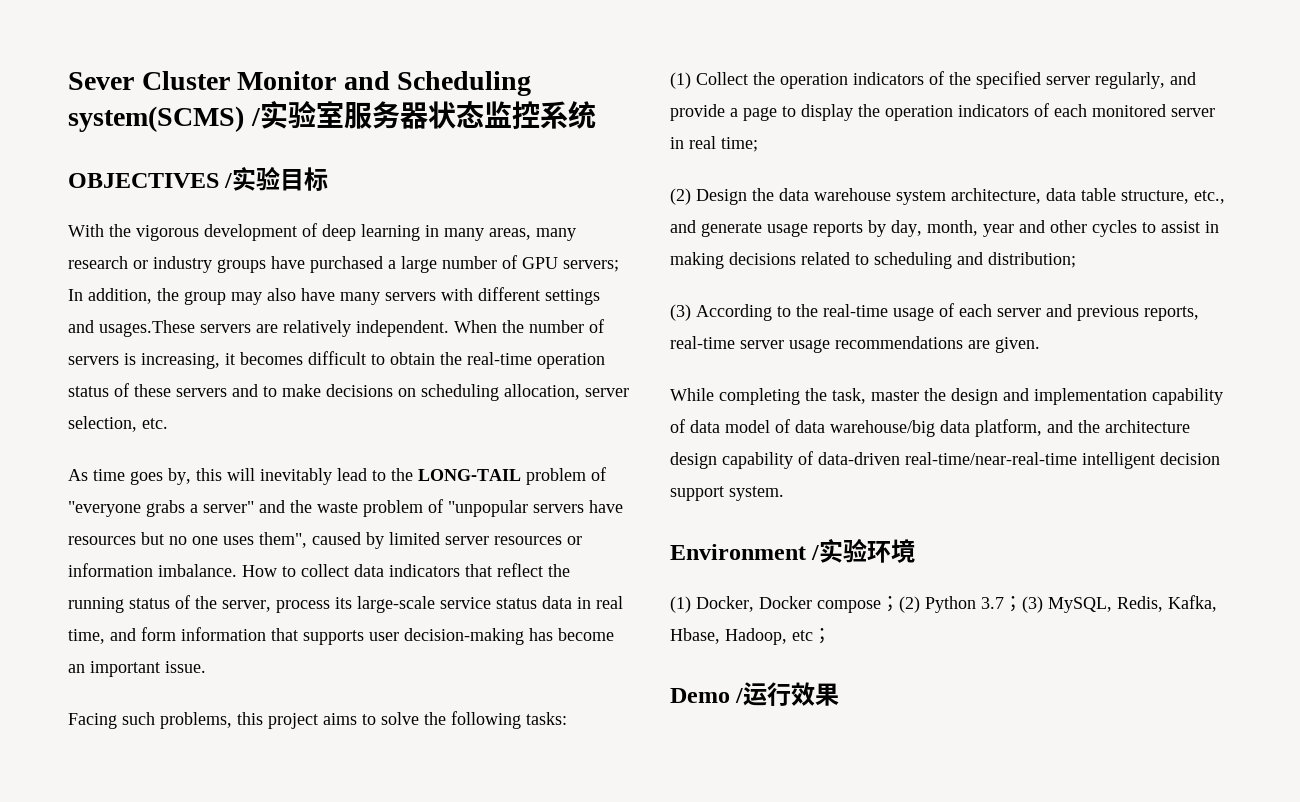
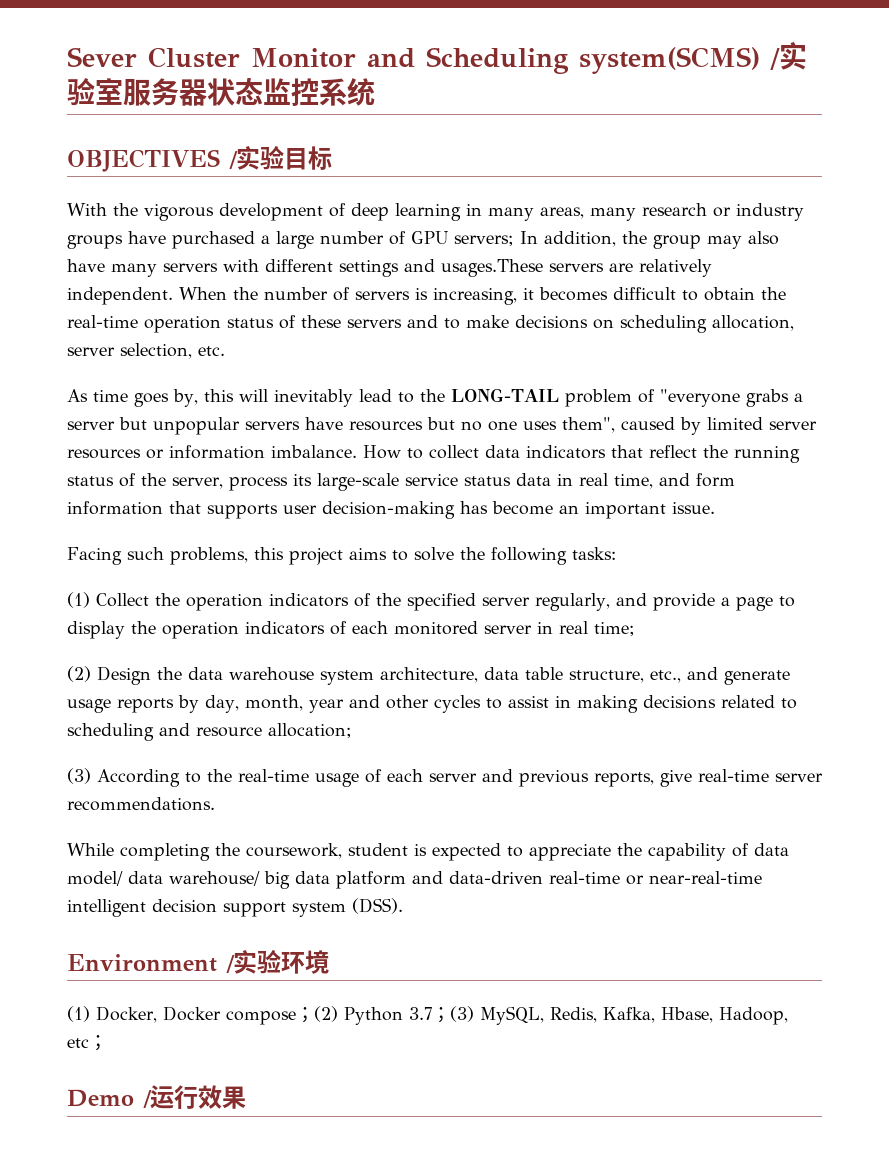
- As time goes by, this will inevitably lead to the LONG-TAIL problem of "everyone grabs a server" and the waste problem of "unpopular servers have resources but no one uses them", caused by limited server resources or information imbalance.
+ As time goes by, this will inevitably lead to the LONG-TAIL problem of "everyone grabs a server but unpopular servers have resources but no one uses them", caused by limited server resources or information imbalance.
- (2) Design the data warehouse system architecture, data table structure, etc., and generate usage reports by day, month, year and other cycles to assist in making decisions related to scheduling and distribution;
+ (2) Design the data warehouse system architecture, data table structure, etc., and generate usage reports by day, month, year and other cycles to assist in making decisions related to scheduling and resource allocation;
- (3) According to the real-time usage of each server and previous reports, real-time server usage recommendations are given.
+ (3) According to the real-time usage of each server and previous reports, give real-time server recommendations.
- While completing the task, master the design and implementation capability of data model of data warehouse/big data platform, and the architecture design capability of data-driven real-time/near-real-time intelligent decision support system.
+ While completing the coursework, student is expected to appreciate the capability of data model/ data warehouse/ big data platform and data-driven real-time or near-real-time intelligent decision support system (DSS).

